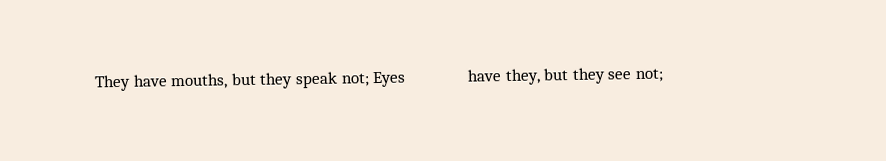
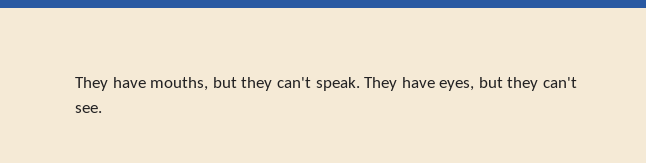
- They have mouths, but they speak not; Eyes have they, but they see not;
+ They have mouths, but they can't speak. They have eyes, but they can't see.

